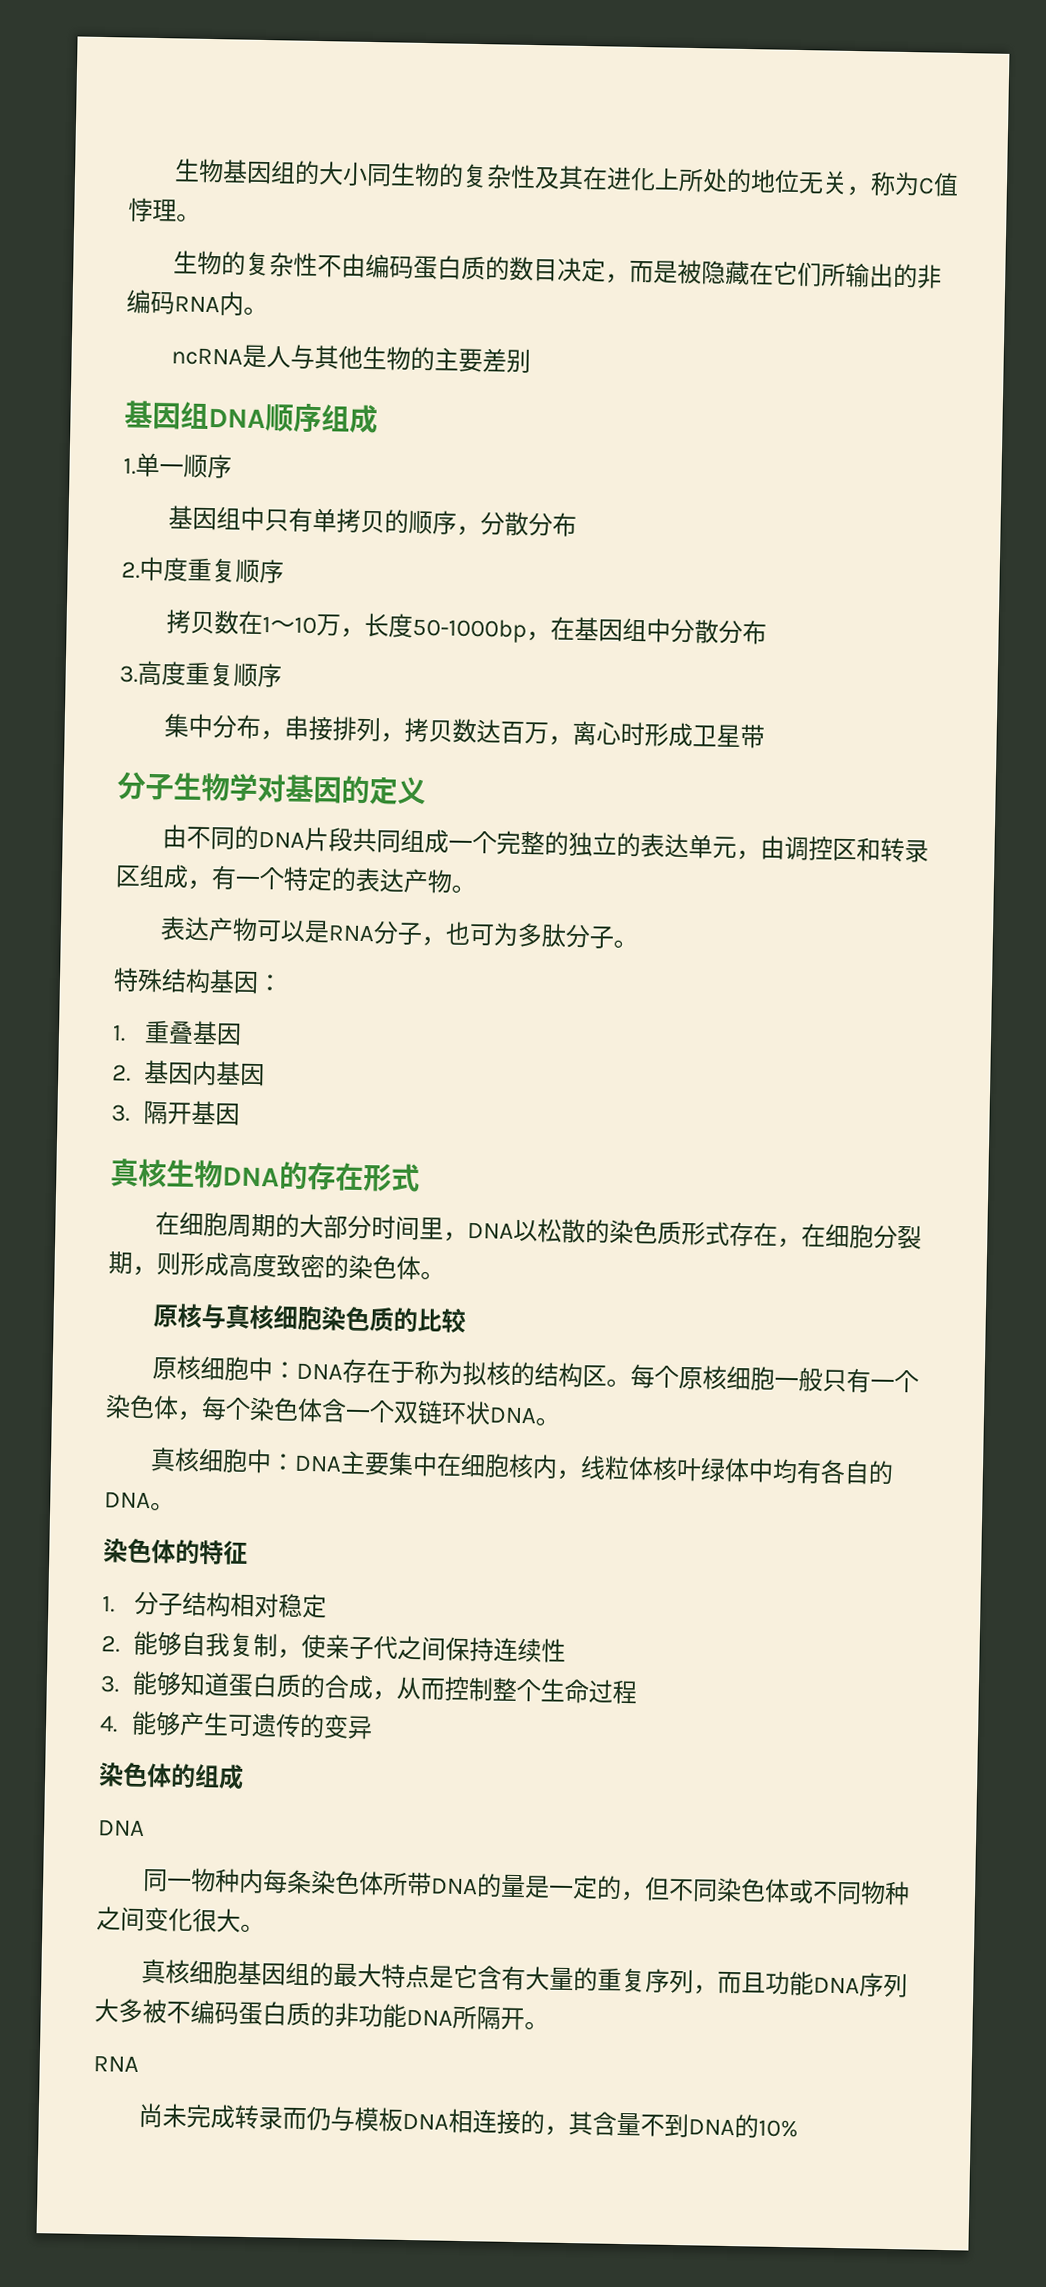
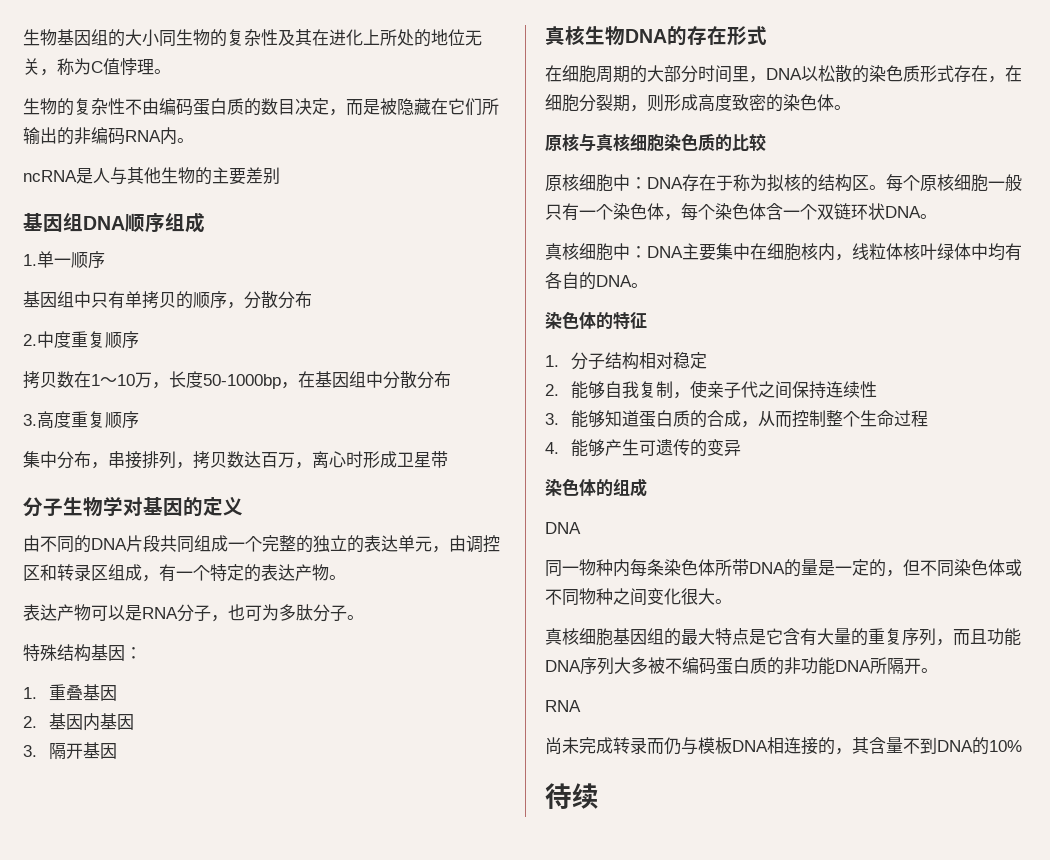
+ 待续

